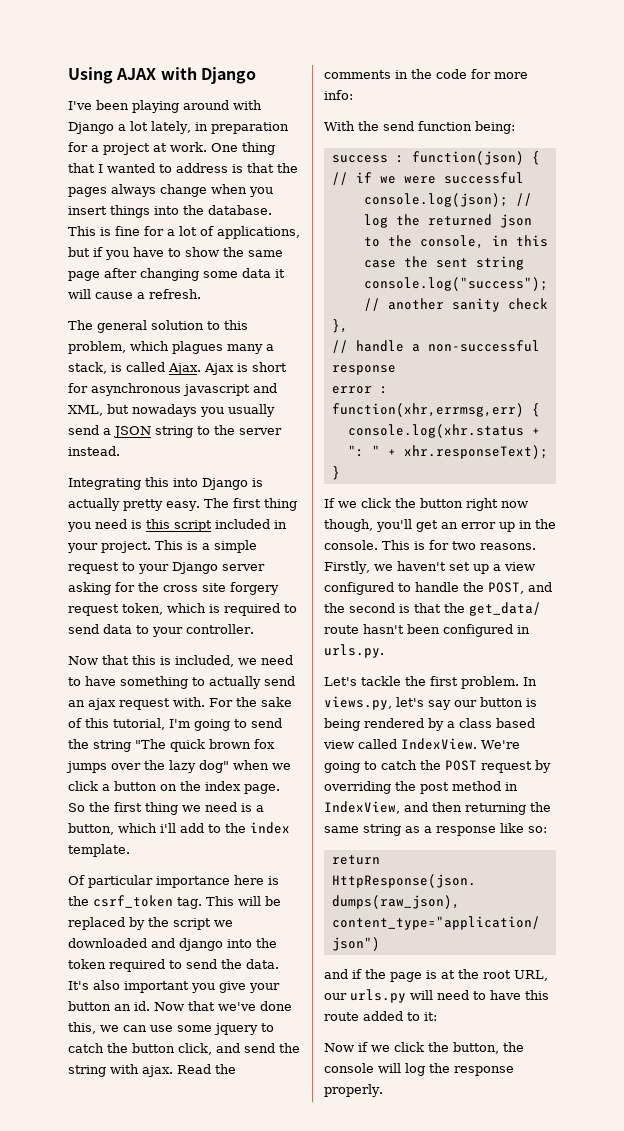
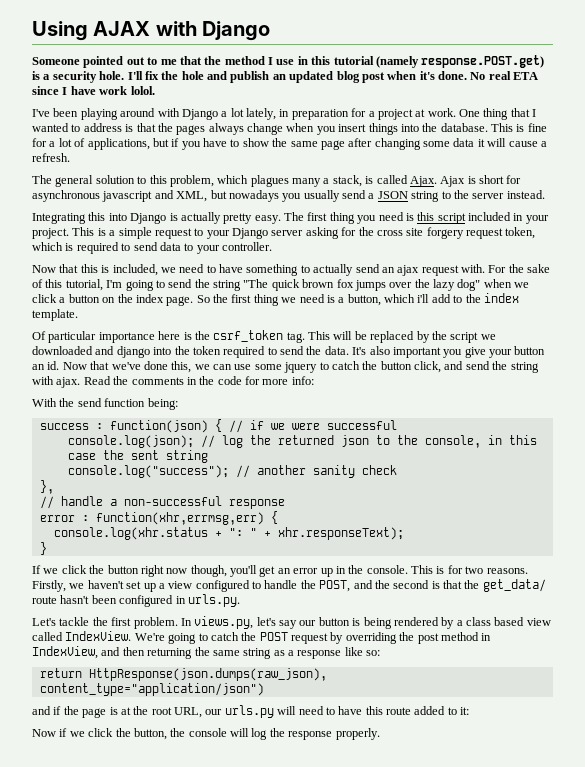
+ Someone pointed out to me that the method I use in this tutorial (namely response.POST.get) is a security hole. I'll fix the hole and publish an updated blog post when it's done. No real ETA since I have work lolol.

